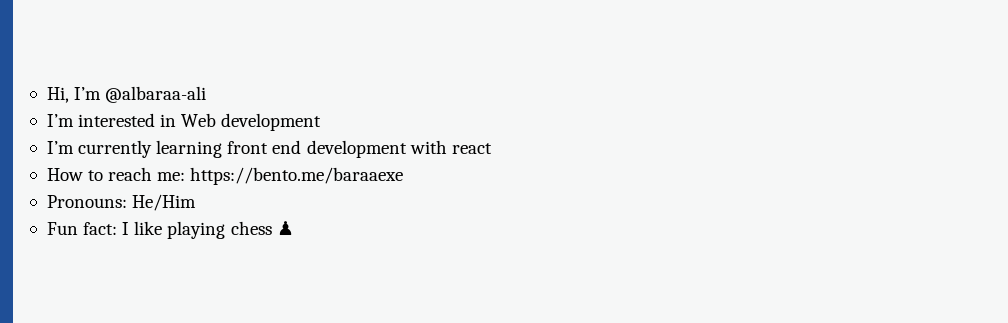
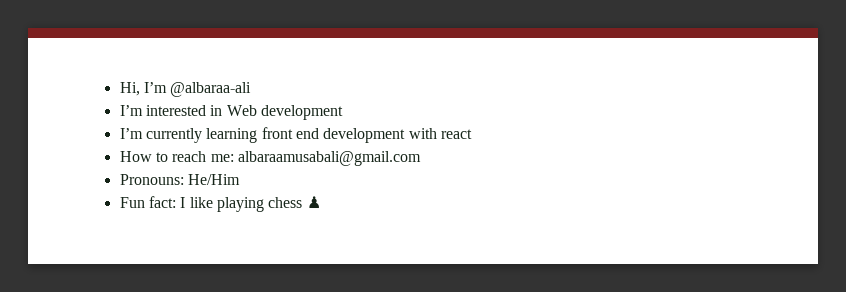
- How to reach me: https://bento.me/baraaexe
+ How to reach me: albaraamusabali@gmail.com

